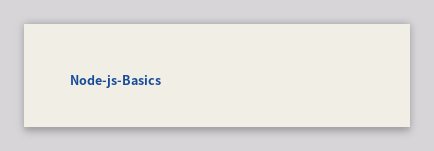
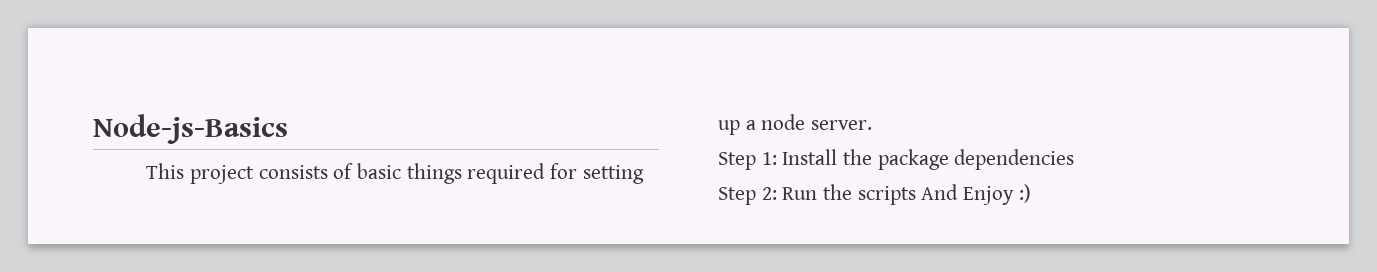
+ This project consists of basic things required for setting up a node server.
+ Step 1: Install the package dependencies
+ Step 2: Run the scripts And Enjoy :)

